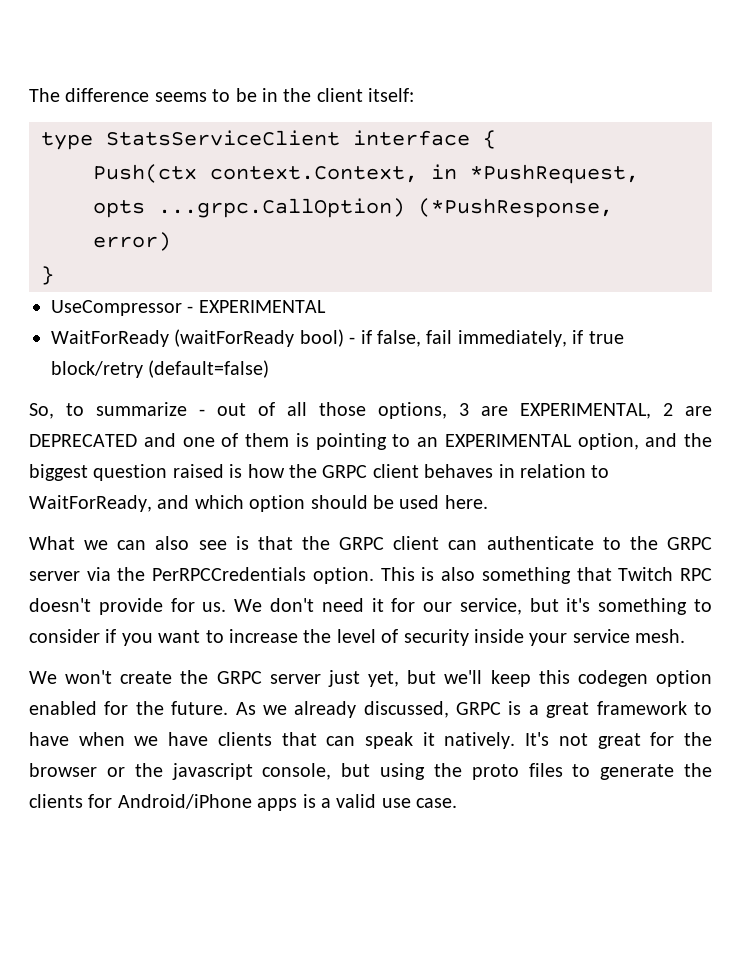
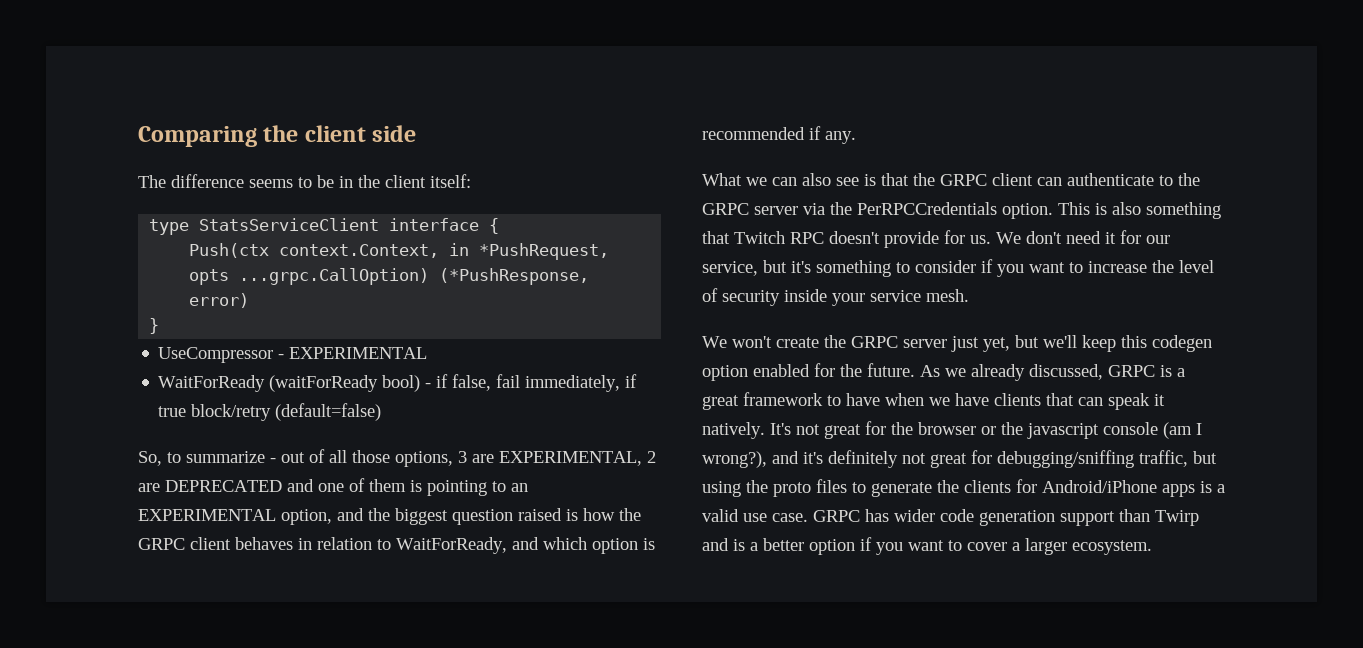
+ Comparing the client side
- So, to summarize - out of all those options, 3 are EXPERIMENTAL, 2 are DEPRECATED and one of them is pointing to an EXPERIMENTAL option, and the biggest question raised is how the GRPC client behaves in relation to WaitForReady, and which option should be used here.
+ So, to summarize - out of all those options, 3 are EXPERIMENTAL, 2 are DEPRECATED and one of them is pointing to an EXPERIMENTAL option, and the biggest question raised is how the GRPC client behaves in relation to WaitForReady, and which option is recommended if any.
- It's not great for the browser or the javascript console, but using the proto files to generate the clients for Android/iPhone apps is a valid use case.
+ It's not great for the browser or the javascript console (am I wrong?), and it's definitely not great for debugging/sniffing traffic, but using the proto files to generate the clients for Android/iPhone apps is a valid use case.
+ GRPC has wider code generation support than Twirp and is a better option if you want to cover a larger ecosystem.

